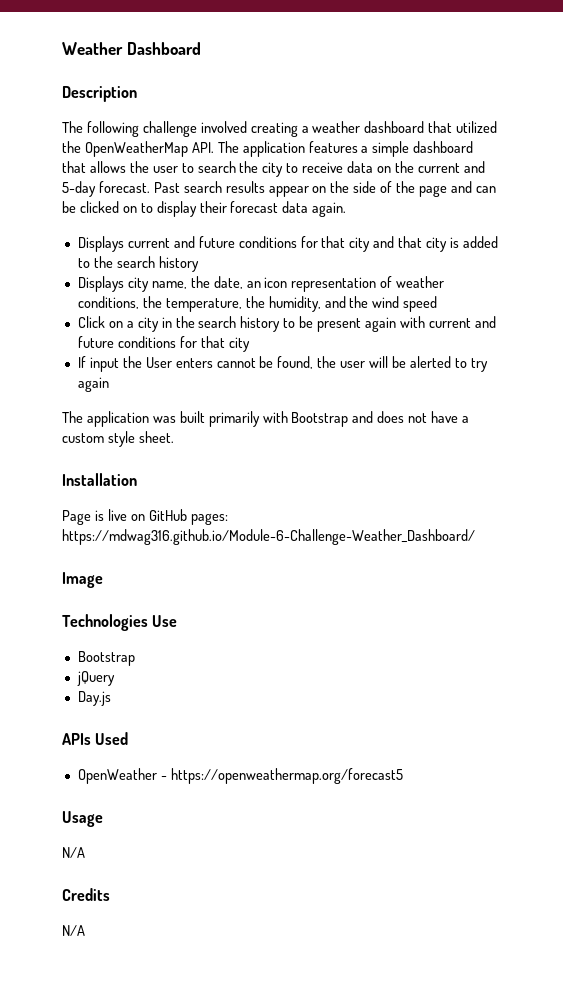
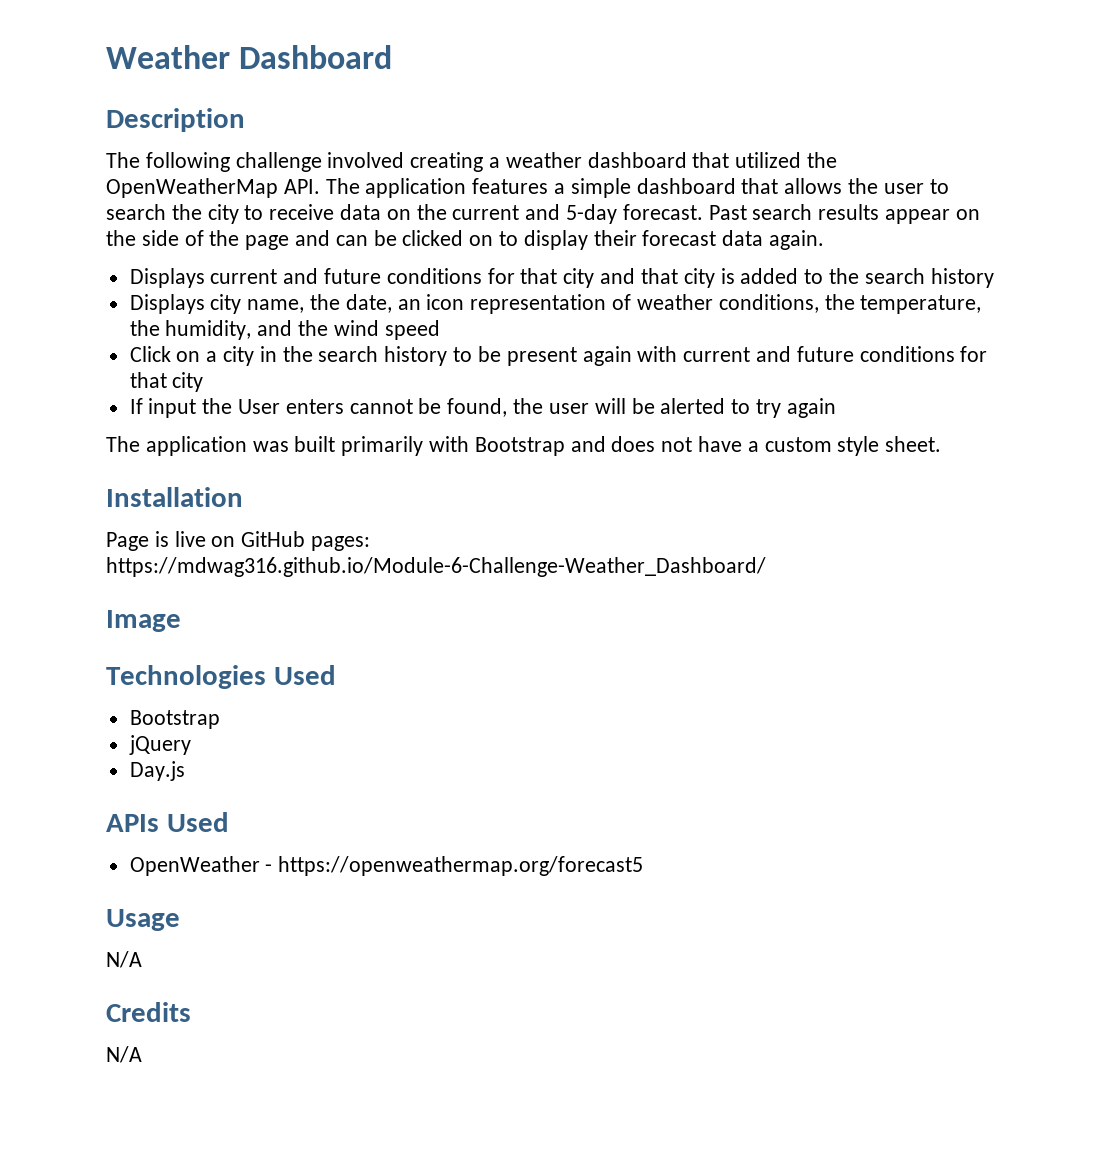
- Technologies Use
+ Technologies Used

